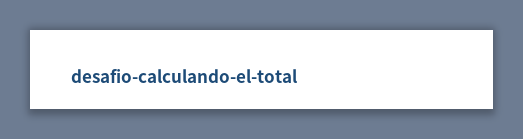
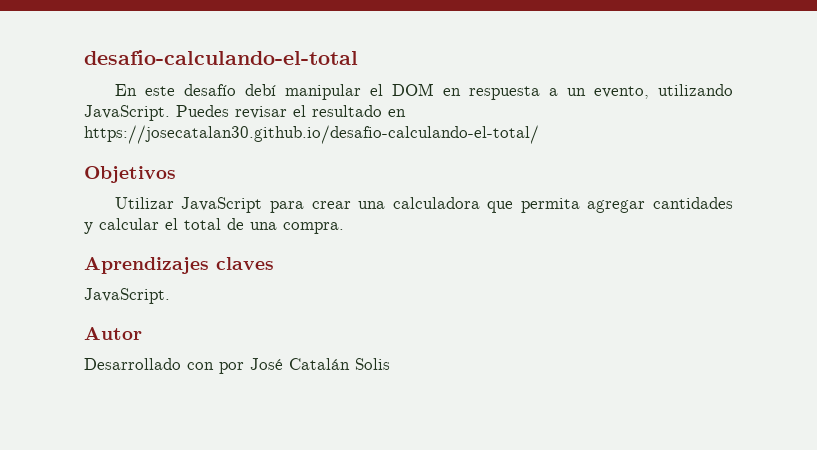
+ En este desafío debí manipular el DOM en respuesta a un evento, utilizando JavaScript. Puedes revisar el resultado en https://josecatalan30.github.io/desafio-calculando-el-total/
+ Objetivos
+ Utilizar JavaScript para crear una calculadora que permita agregar cantidades y calcular el total de una compra.
+ Aprendizajes claves
+ JavaScript.
+ Autor
+ Desarrollado con por José Catalán Solis

